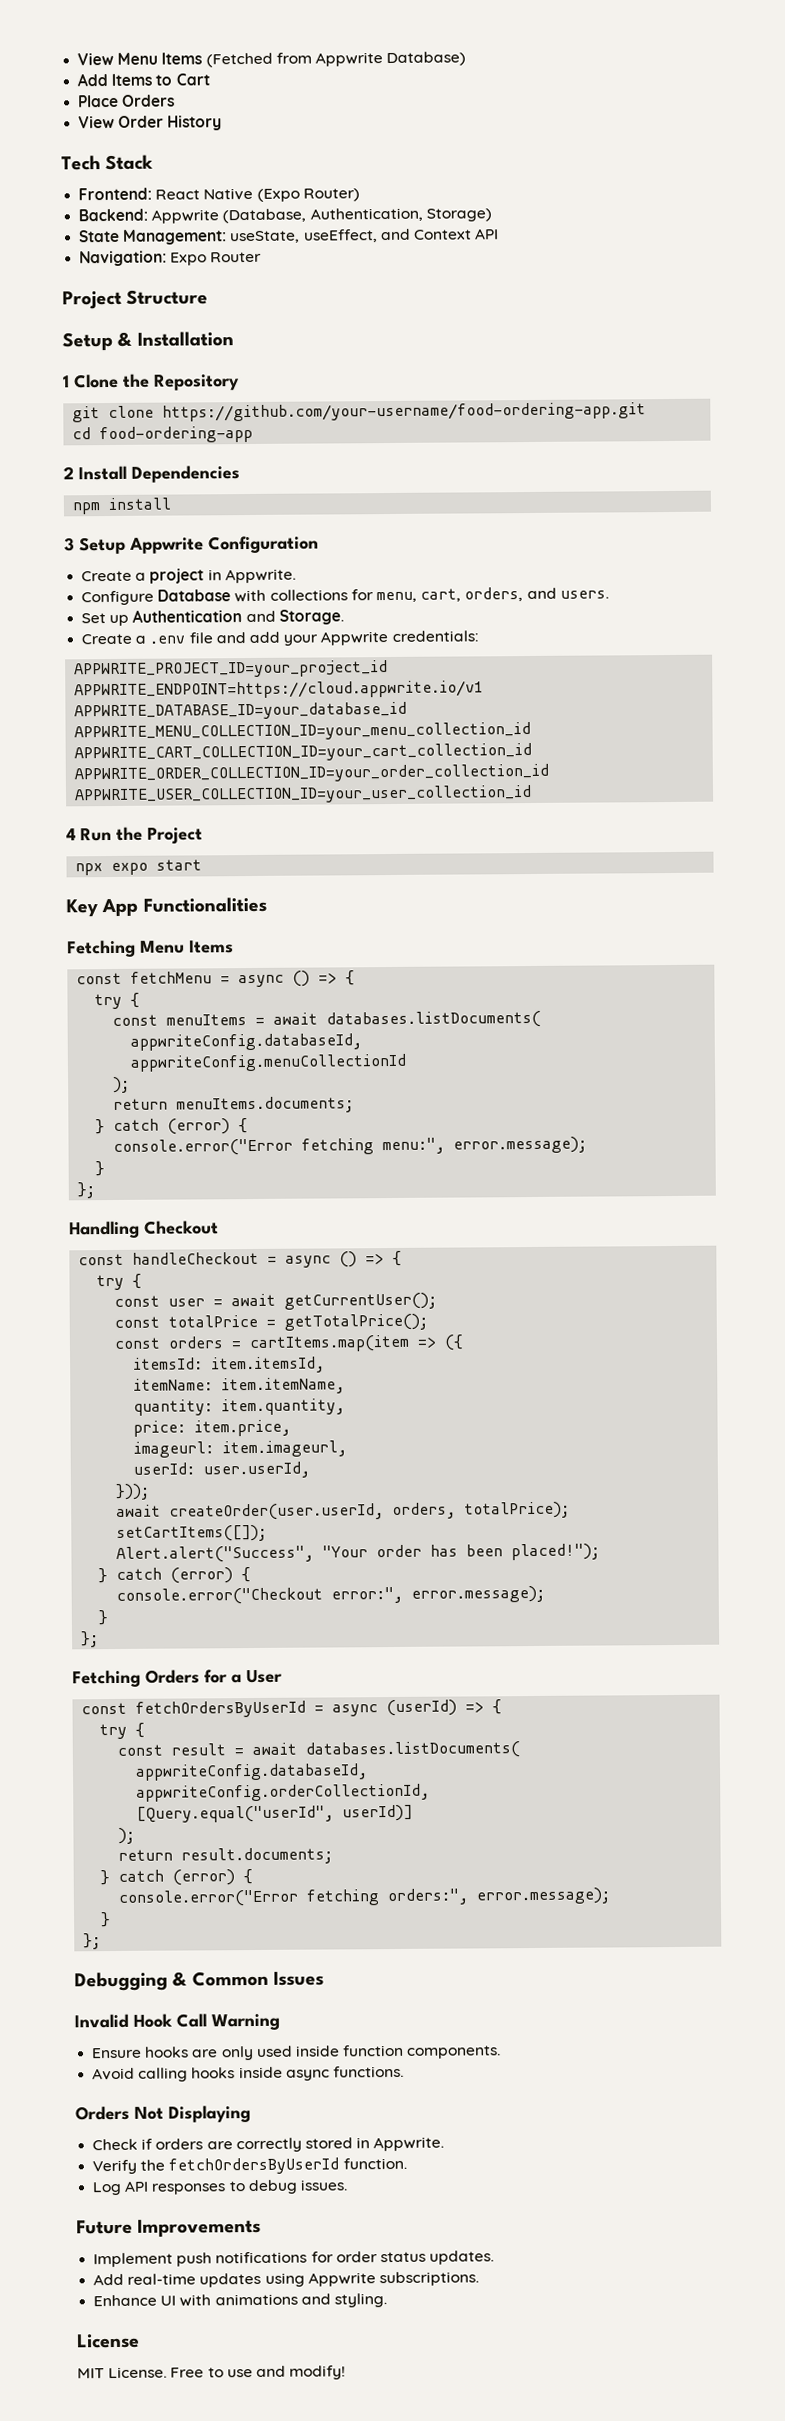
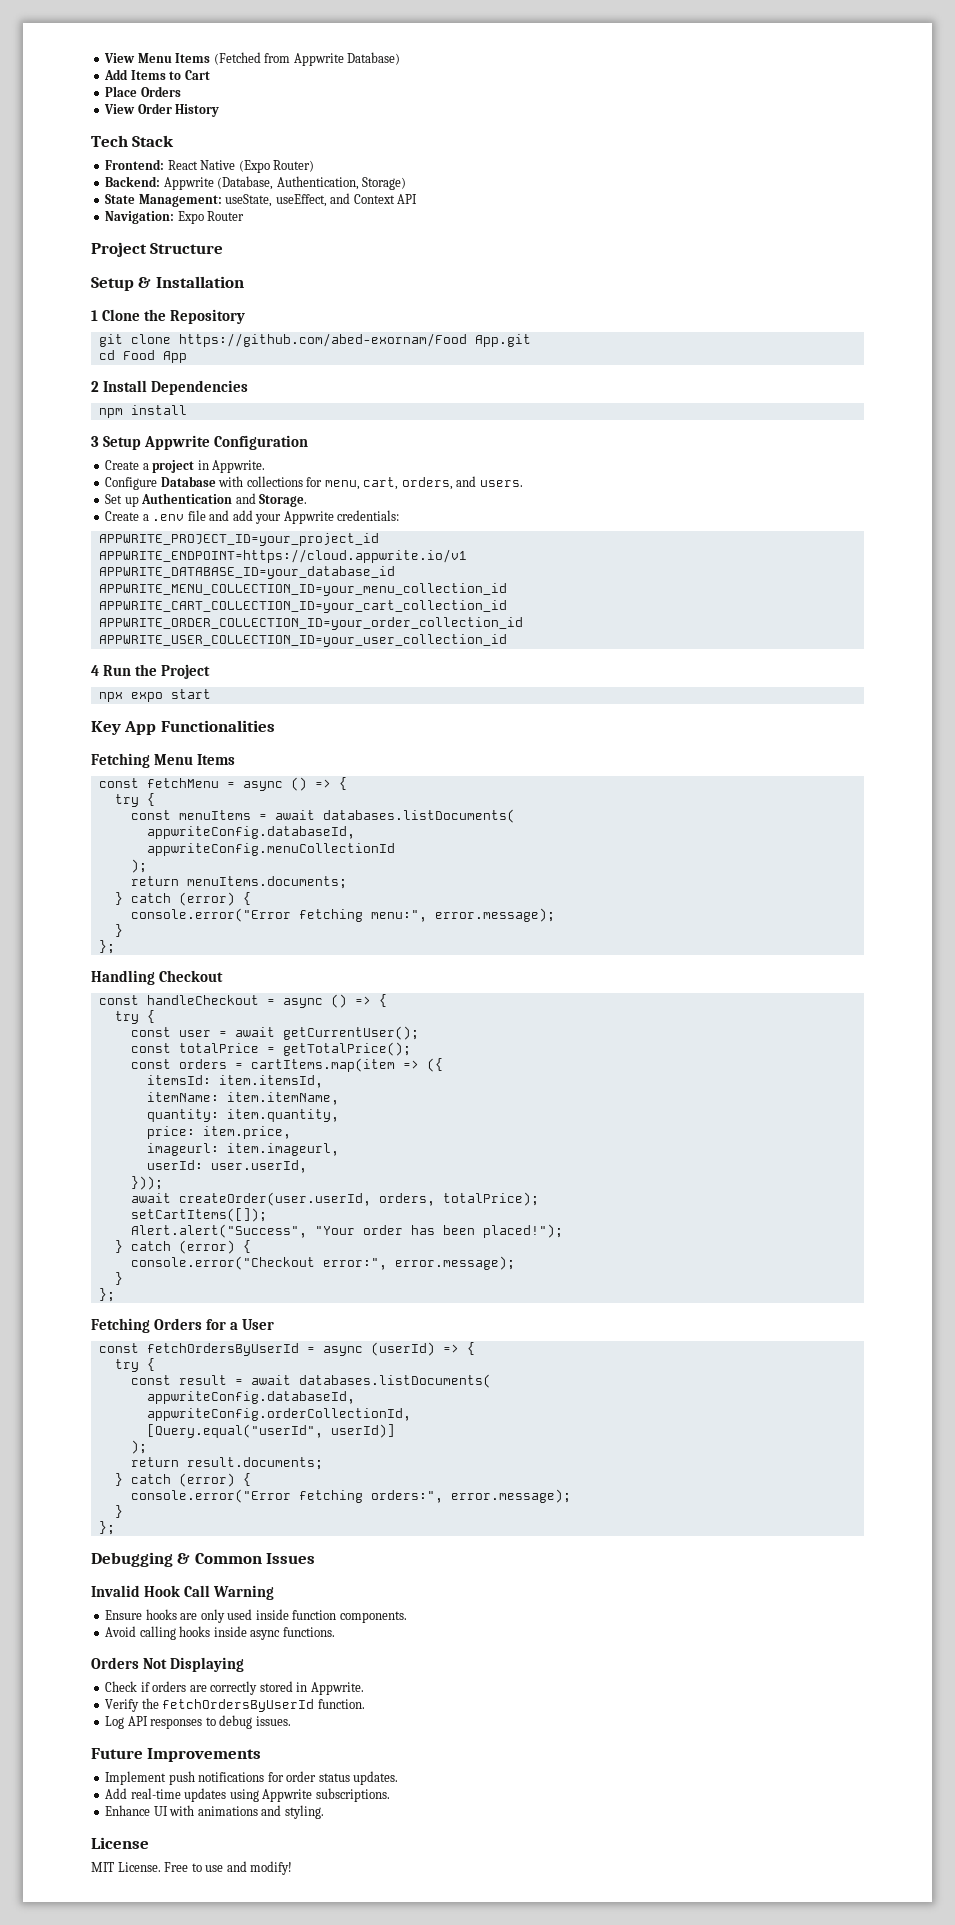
- git clone https://github.com/your-username/food-ordering-app.git
+ git clone https://github.com/abed-exornam/Food App.git
- cd food-ordering-app
+ cd Food App

